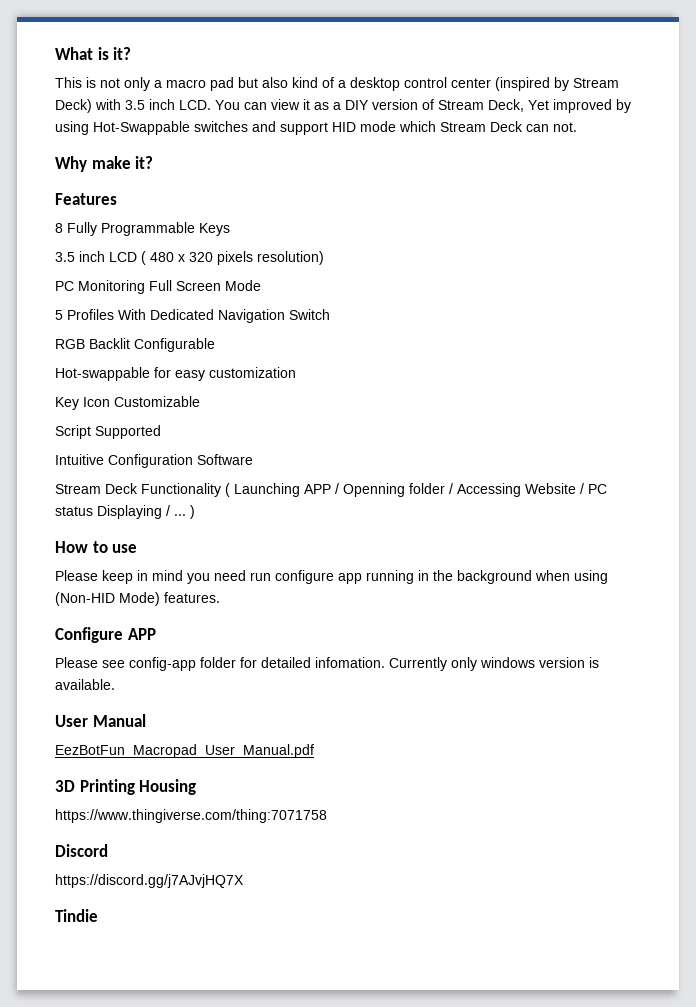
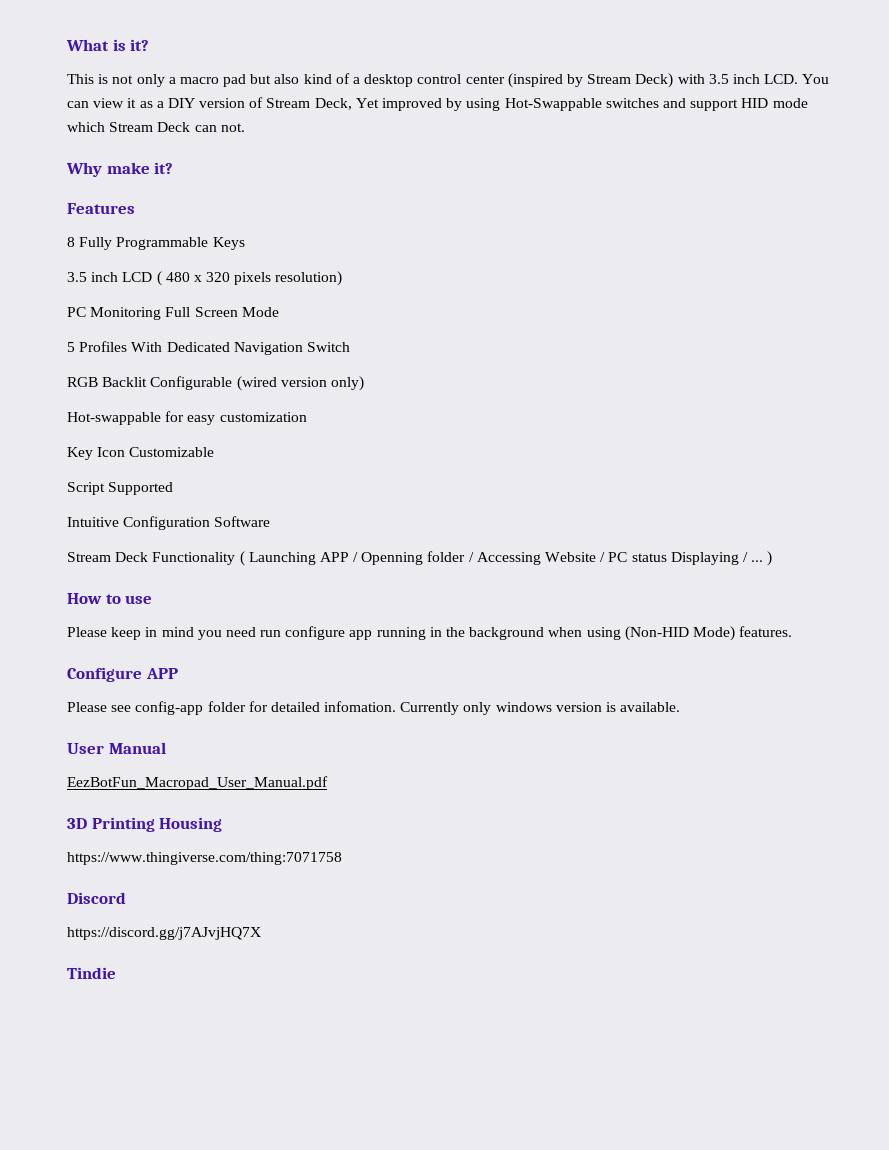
- RGB Backlit Configurable
+ RGB Backlit Configurable (wired version only)

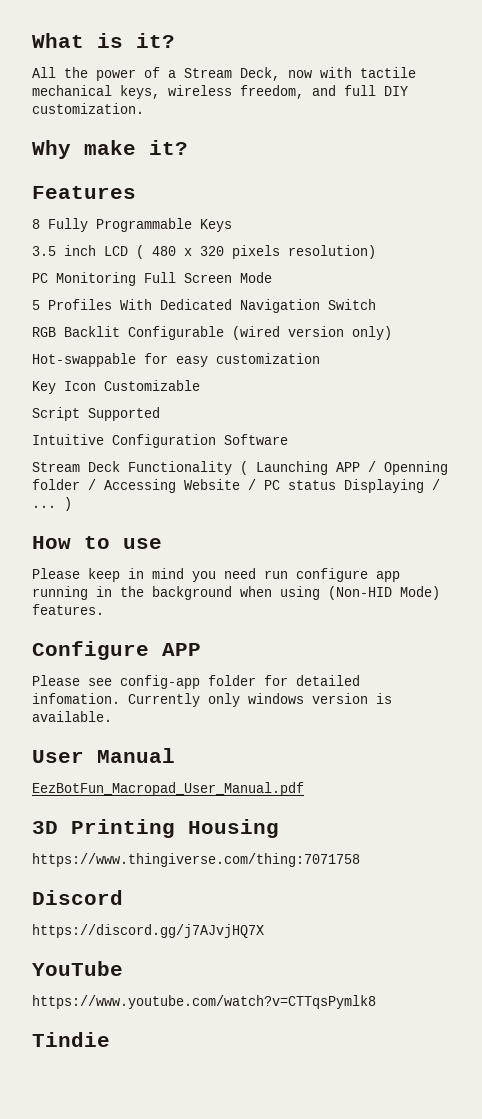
- This is not only a macro pad but also kind of a desktop control center (inspired by Stream Deck) with 3.5 inch LCD. You can view it as a DIY version of Stream Deck, Yet improved by using Hot-Swappable switches and support HID mode which Stream Deck can not.
+ All the power of a Stream Deck, now with tactile mechanical keys, wireless freedom, and full DIY customization.
+ YouTube
+ https://www.youtube.com/watch?v=CTTqsPymlk8

